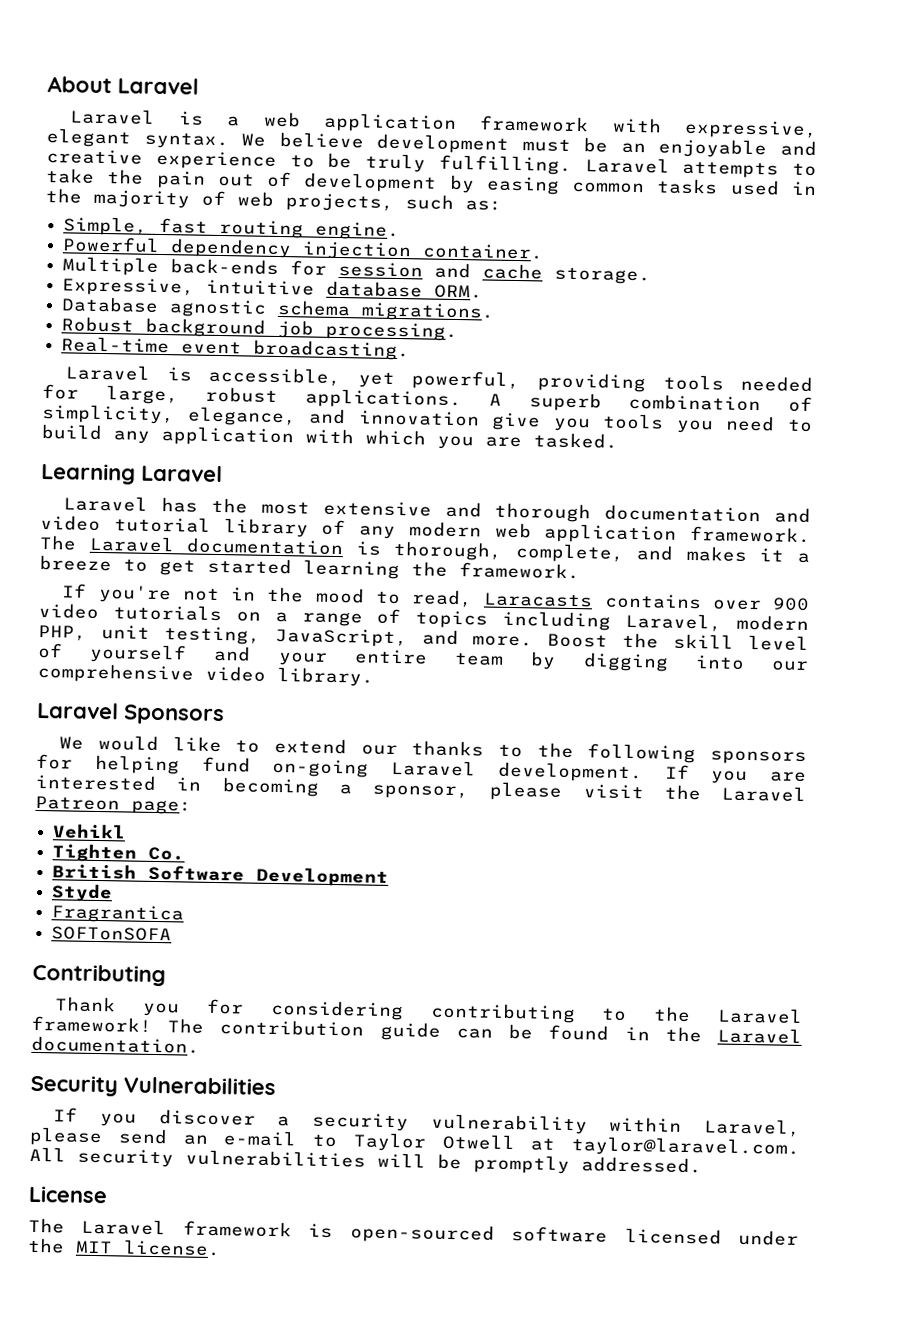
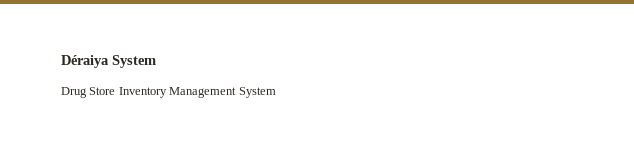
- About Laravel
- Laravel is a web application framework with expressive, elegant syntax. We believe development must be an enjoyable and creative experience to be truly fulfilling. Laravel attempts to take the pain out of development by easing common tasks used in the majority of web projects, such as:
- Simple, fast routing engine.
- Powerful dependency injection container.
- Multiple back-ends for session and cache storage.
- Expressive, intuitive database ORM.
- Database agnostic schema migrations.
- Robust background job processing.
- Real-time event broadcasting.
- Laravel is accessible, yet powerful, providing tools needed for large, robust applications. A superb combination of simplicity, elegance, and innovation give you tools you need to build any application with which you are tasked.
- Learning Laravel
- Laravel has the most extensive and thorough documentation and video tutorial library of any modern web application framework. The Laravel documentation is thorough, complete, and makes it a breeze to get started learning the framework.
- If you're not in the mood to read, Laracasts contains over 900 video tutorials on a range of topics including Laravel, modern PHP, unit testing, JavaScript, and more. Boost the skill level of yourself and your entire team by digging into our comprehensive video library.
- Laravel Sponsors
- We would like to extend our thanks to the following sponsors for helping fund on-going Laravel development. If you are interested in becoming a sponsor, please visit the Laravel Patreon page:
- Vehikl
- Tighten Co.
- British Software Development
- Styde
- Fragrantica
- SOFTonSOFA
- Contributing
- Thank you for considering contributing to the Laravel framework! The contribution guide can be found in the Laravel documentation.
- Security Vulnerabilities
- If you discover a security vulnerability within Laravel, please send an e-mail to Taylor Otwell at taylor@laravel.com. All security vulnerabilities will be promptly addressed.
- License
- The Laravel framework is open-sourced software licensed under the MIT license.
+ Déraiya System
+ Drug Store Inventory Management System

